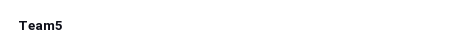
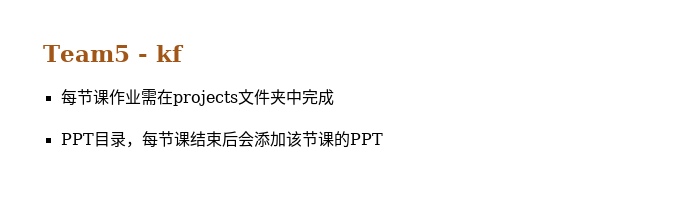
- Team5
+ Team5 - kf
+ 每节课作业需在projects文件夹中完成
+ PPT目录，每节课结束后会添加该节课的PPT

